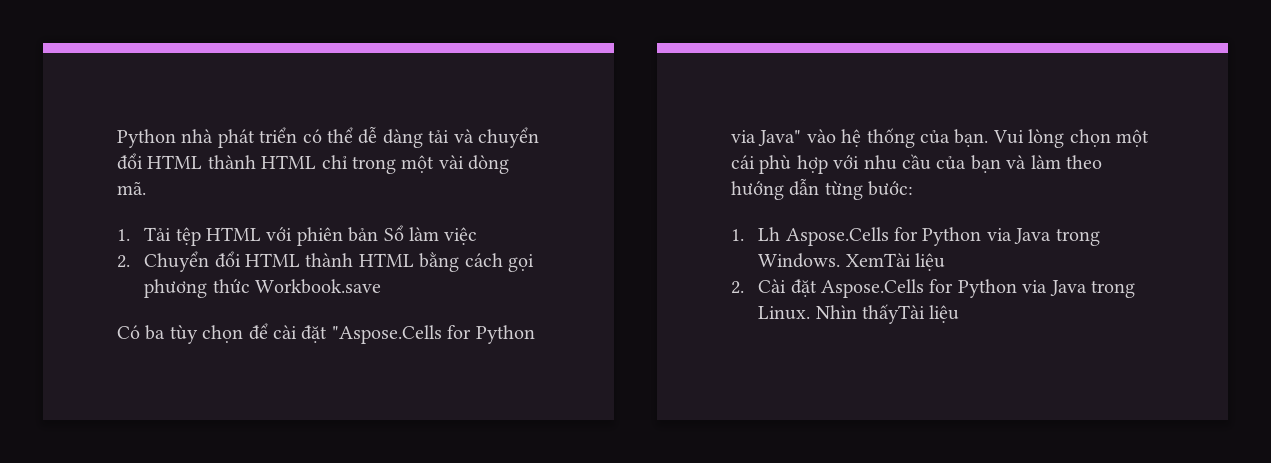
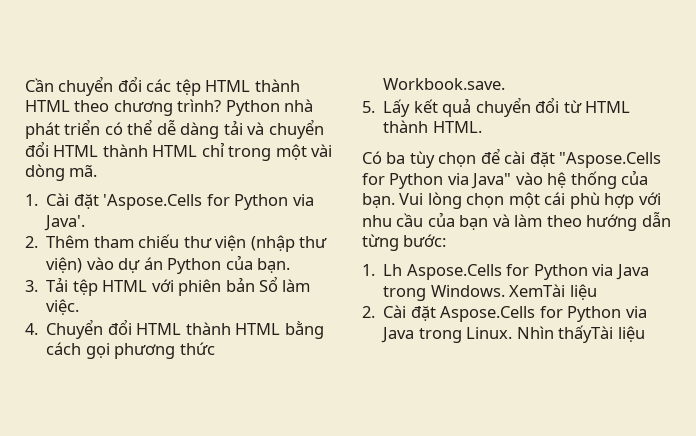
+ Cần chuyển đổi các tệp HTML thành HTML theo chương trình?
- 1. Tải tệp HTML với phiên bản Sổ làm việc
- 2. Chuyển đổi HTML thành HTML bằng cách gọi phương thức Workbook.save
+ 1. Cài đặt 'Aspose.Cells for Python via Java'.
+ 2. Thêm tham chiếu thư viện (nhập thư viện) vào dự án Python của bạn.
+ 3. Tải tệp HTML với phiên bản Sổ làm việc.
+ 4. Chuyển đổi HTML thành HTML bằng cách gọi phương thức Workbook.save.
+ 5. Lấy kết quả chuyển đổi từ HTML thành HTML.

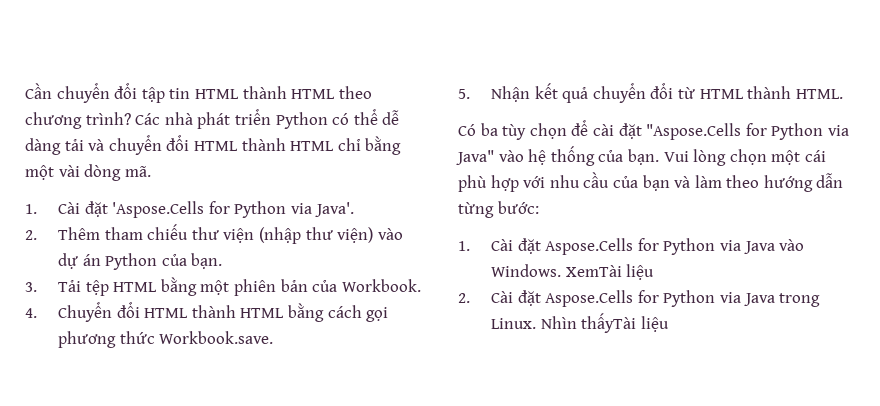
- Cần chuyển đổi các tệp HTML thành HTML theo chương trình?
+ Cần chuyển đổi tập tin HTML thành HTML theo chương trình?
- Python nhà phát triển có thể dễ dàng tải và chuyển đổi HTML thành HTML chỉ trong một vài dòng mã.
+ Các nhà phát triển Python có thể dễ dàng tải và chuyển đổi HTML thành HTML chỉ bằng một vài dòng mã.
- 3. Tải tệp HTML với phiên bản Sổ làm việc.
+ 3. Tải tệp HTML bằng một phiên bản của Workbook.
- 5. Lấy kết quả chuyển đổi từ HTML thành HTML.
+ 5. Nhận kết quả chuyển đổi từ HTML thành HTML.
- 1. Lh Aspose.Cells for Python via Java trong Windows.
+ 1. Cài đặt Aspose.Cells for Python via Java vào Windows.

